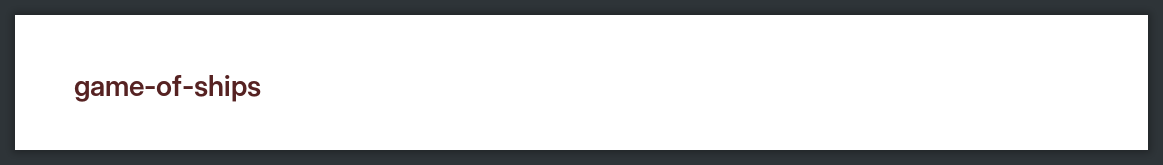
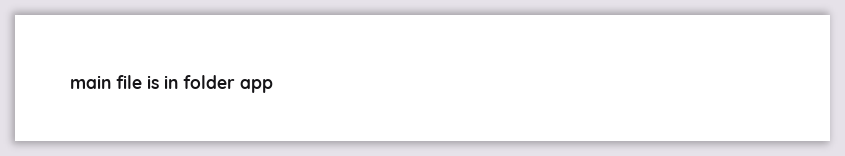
- game-of-ships
+ main file is in folder app

